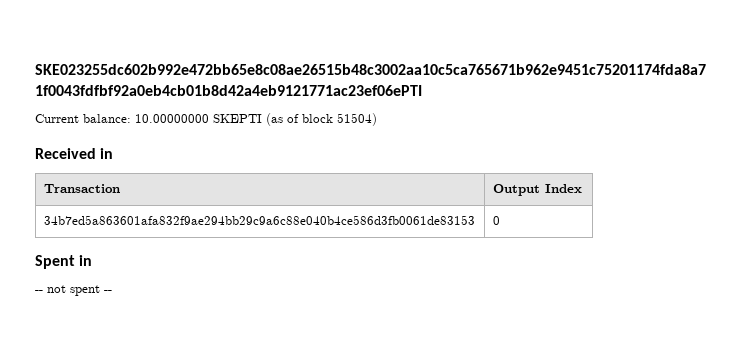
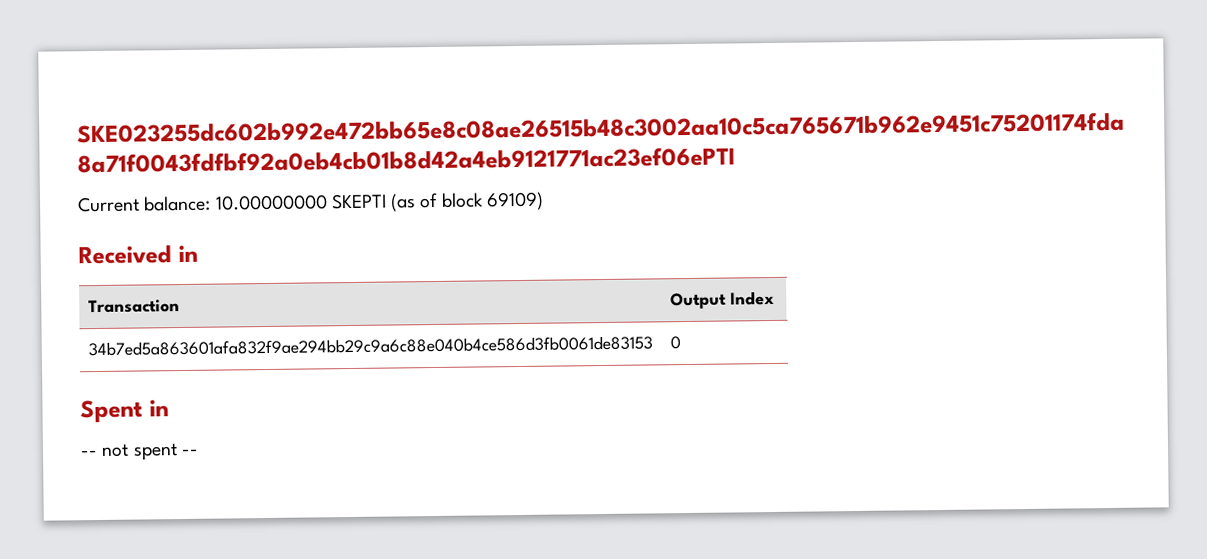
- Current balance: 10.00000000 SKEPTI (as of block 51504)
+ Current balance: 10.00000000 SKEPTI (as of block 69109)

